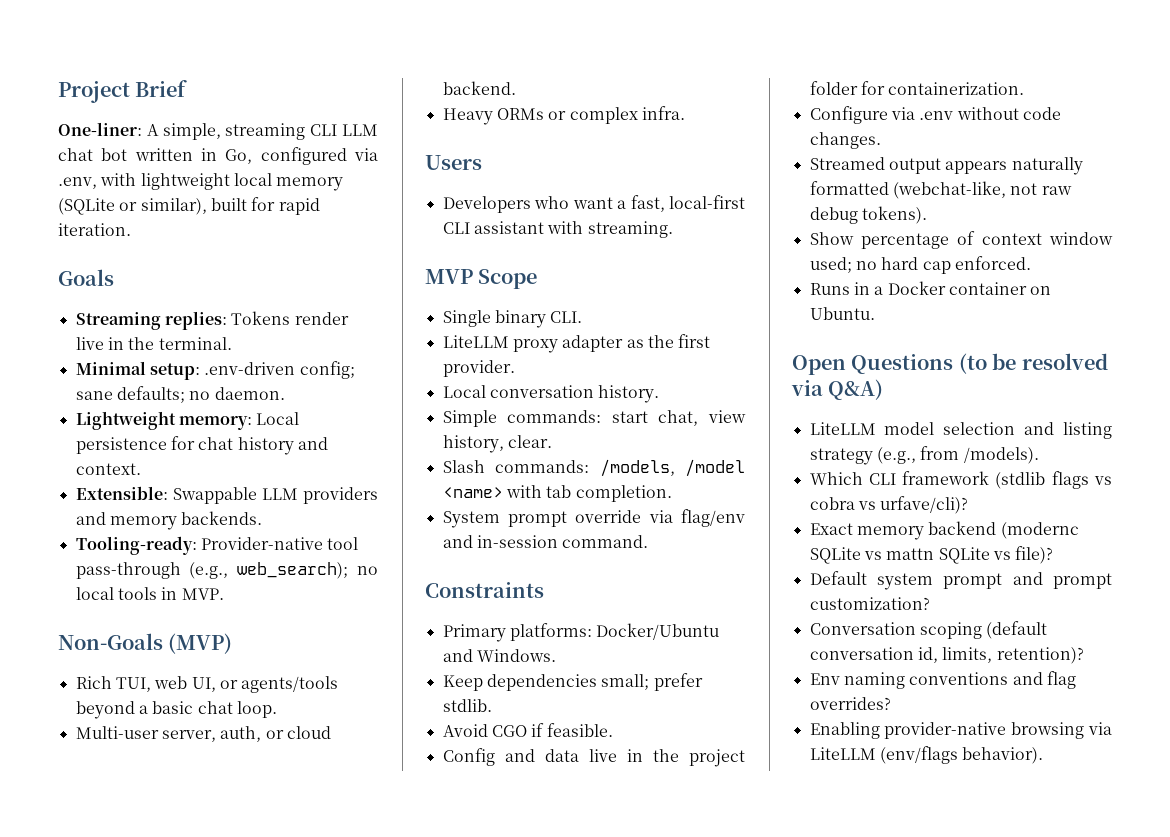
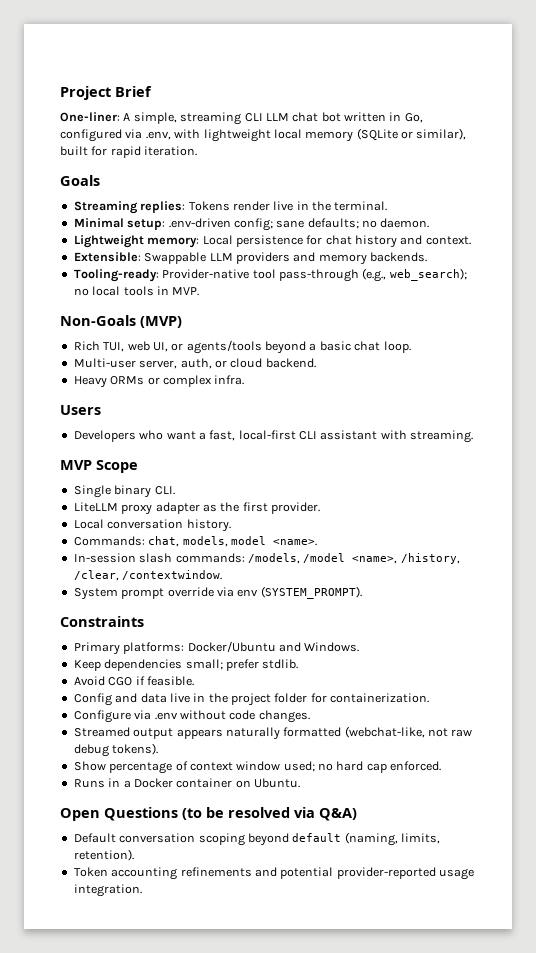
- Simple commands: start chat, view history, clear.
- Slash commands: /models, /model <name> with tab completion.
+ Commands: chat, models, model <name>.
+ In-session slash commands: /models, /model <name>, /history, /clear, /contextwindow.
- System prompt override via flag/env and in-session command.
+ System prompt override via env (SYSTEM_PROMPT).
- LiteLLM model selection and listing strategy (e.g., from /models).
- Which CLI framework (stdlib flags vs cobra vs urfave/cli)?
- Exact memory backend (modernc SQLite vs mattn SQLite vs file)?
- Default system prompt and prompt customization?
- Conversation scoping (default conversation id, limits, retention)?
- Env naming conventions and flag overrides?
- Enabling provider-native browsing via LiteLLM (env/flags behavior).
+ Default conversation scoping beyond default (naming, limits, retention).
+ Token accounting refinements and potential provider-reported usage integration.

